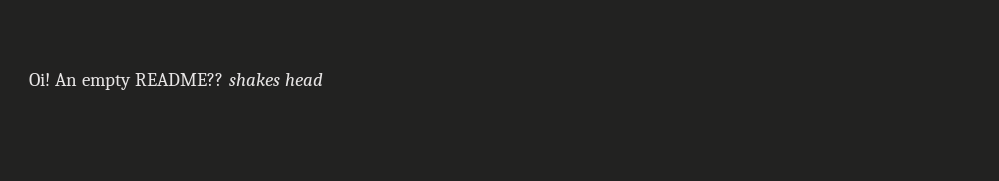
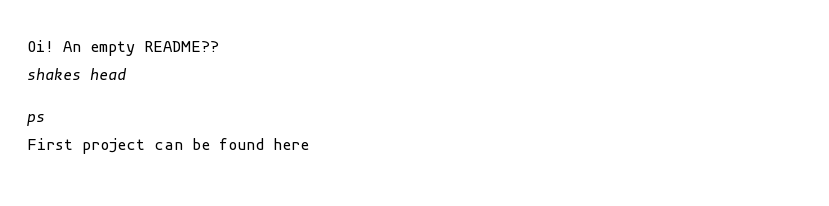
- An empty README?? shakes head
+ An empty README??
+ shakes head
+ ps
+ First project can be found here

